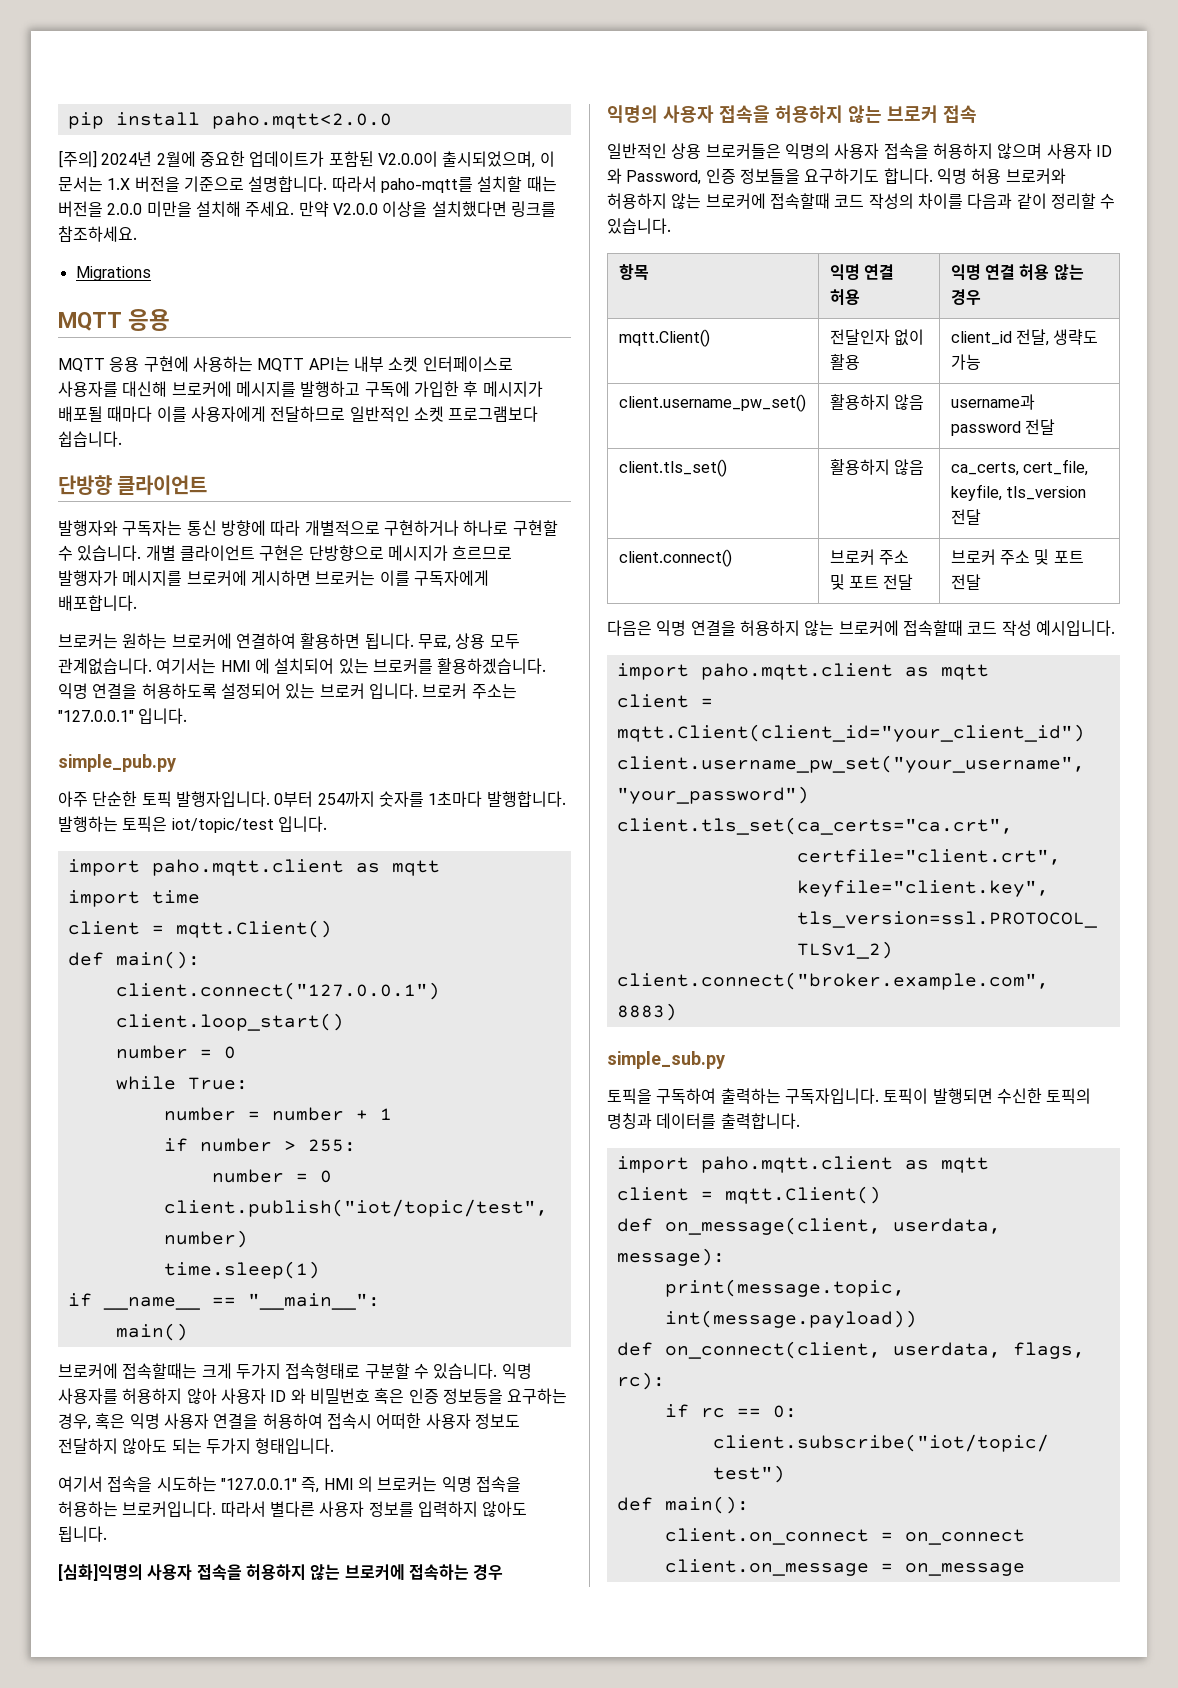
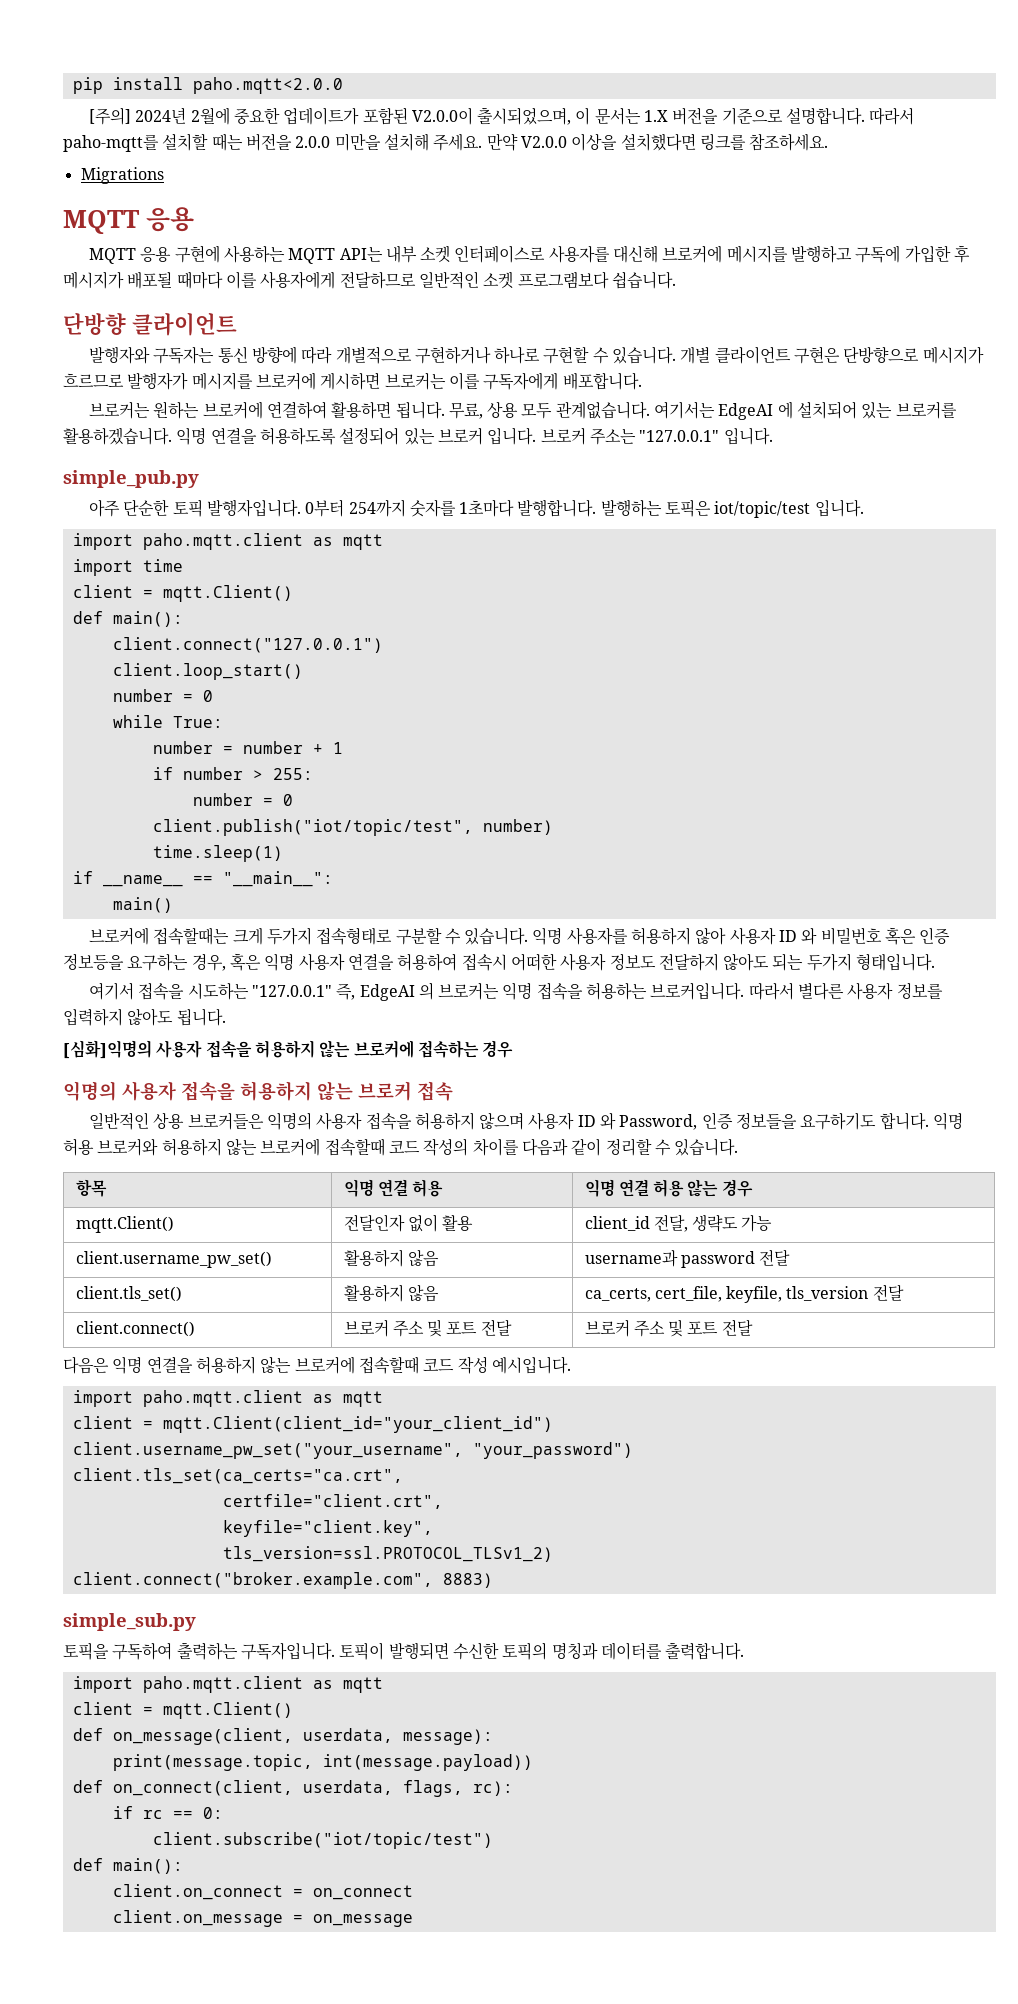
- 여기서는 HMI 에 설치되어 있는 브로커를 활용하겠습니다.
+ 여기서는 EdgeAI 에 설치되어 있는 브로커를 활용하겠습니다.
- 여기서 접속을 시도하는 "127.0.0.1" 즉, HMI 의 브로커는 익명 접속을 허용하는 브로커입니다.
+ 여기서 접속을 시도하는 "127.0.0.1" 즉, EdgeAI 의 브로커는 익명 접속을 허용하는 브로커입니다.

